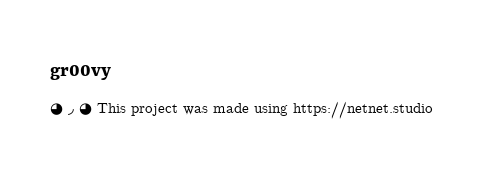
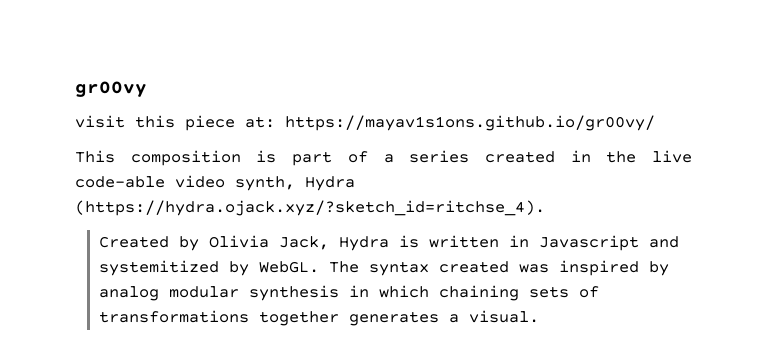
- ◕ ◞ ◕ This project was made using https://netnet.studio
+ visit this piece at: https://mayav1s1ons.github.io/gr00vy/
+ This composition is part of a series created in the live code-able video synth, Hydra (https://hydra.ojack.xyz/?sketch_id=ritchse_4).
+ Created by Olivia Jack, Hydra is written in Javascript and systemitized by WebGL. The syntax created was inspired by analog modular synthesis in which chaining sets of transformations together generates a visual.

